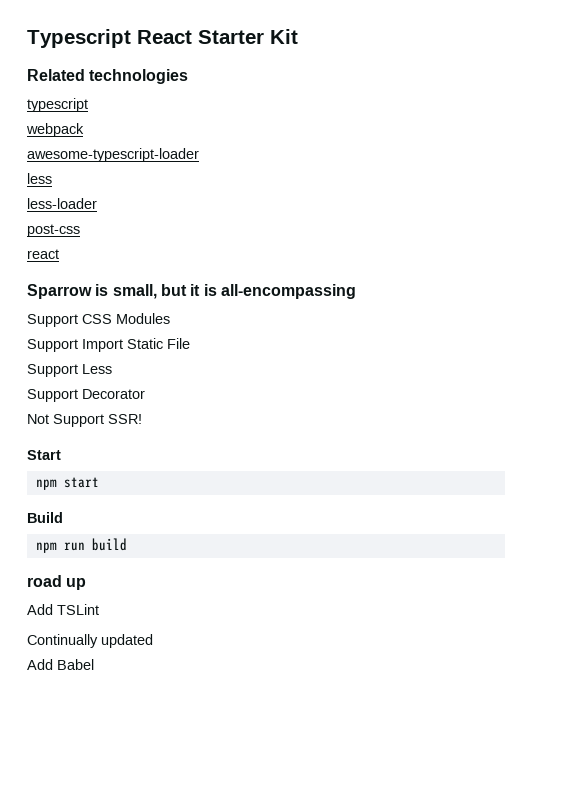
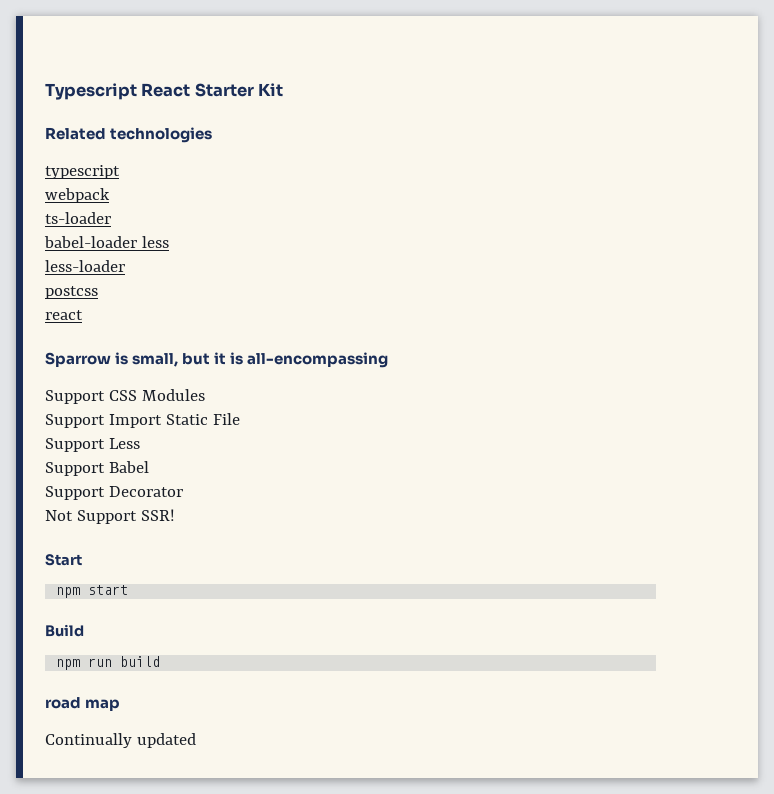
- awesome-typescript-loader
- less
+ ts-loader
+ babel-loader less
- post-css
+ postcss
+ Support Babel
- road up
- Add TSLint
+ road map
- Add Babel

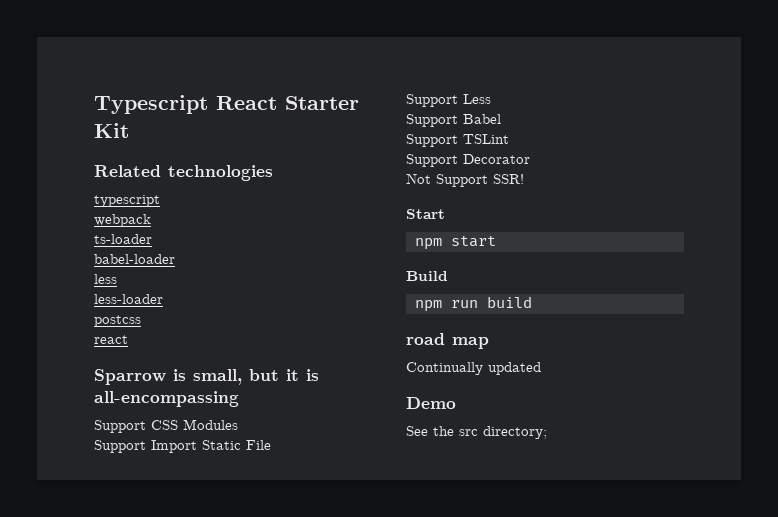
- babel-loader less
+ babel-loader
+ less
+ Support TSLint
+ Demo
+ See the src directory;

